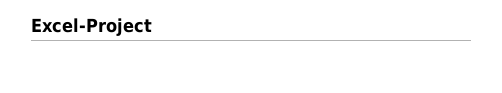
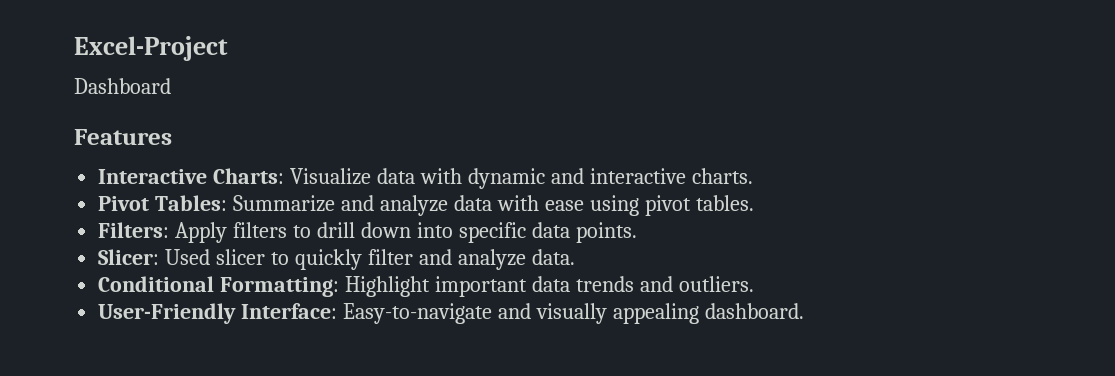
+ Dashboard
+ Features
+ Interactive Charts: Visualize data with dynamic and interactive charts.
+ Pivot Tables: Summarize and analyze data with ease using pivot tables.
+ Filters: Apply filters to drill down into specific data points.
+ Slicer: Used slicer to quickly filter and analyze data.
+ Conditional Formatting: Highlight important data trends and outliers.
+ User-Friendly Interface: Easy-to-navigate and visually appealing dashboard.

